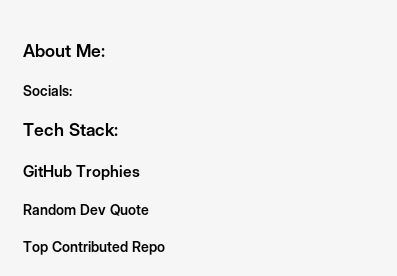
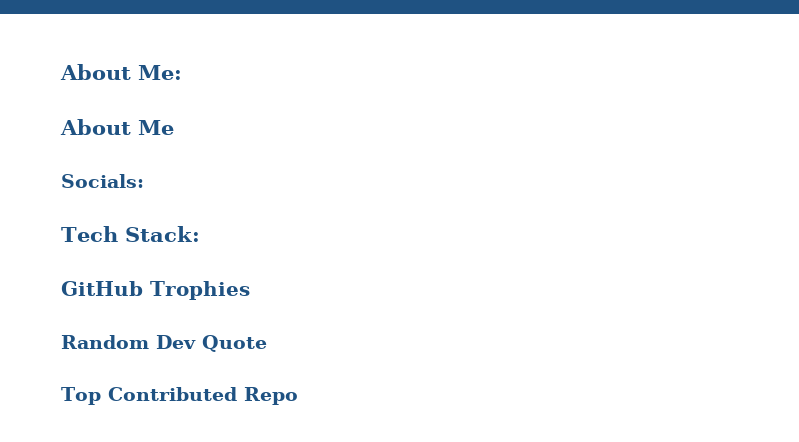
+ About Me

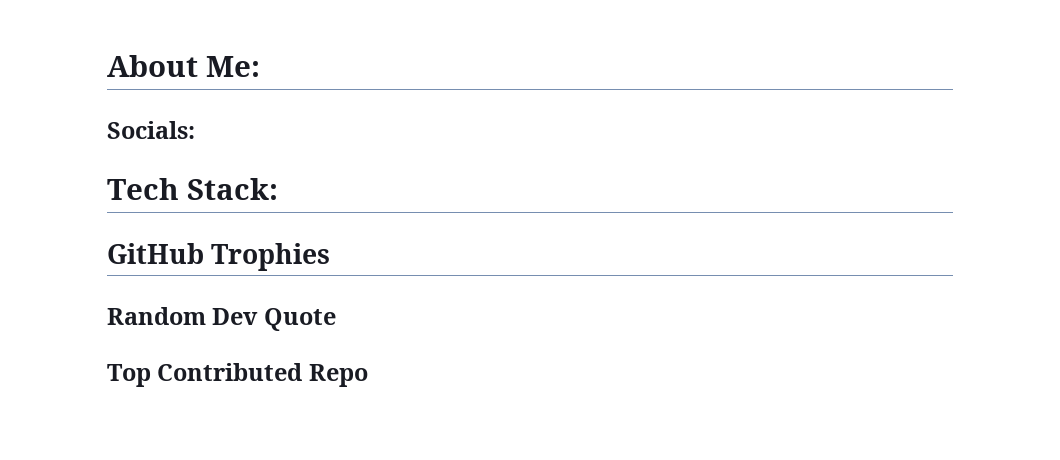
- About Me

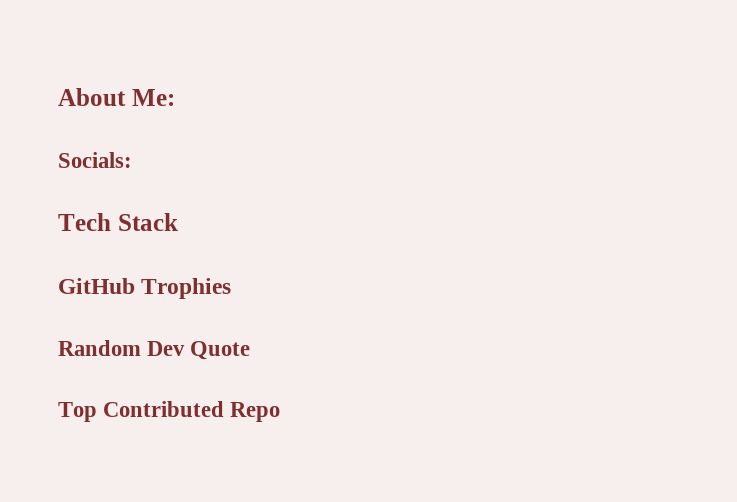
- Tech Stack:
+ Tech Stack

